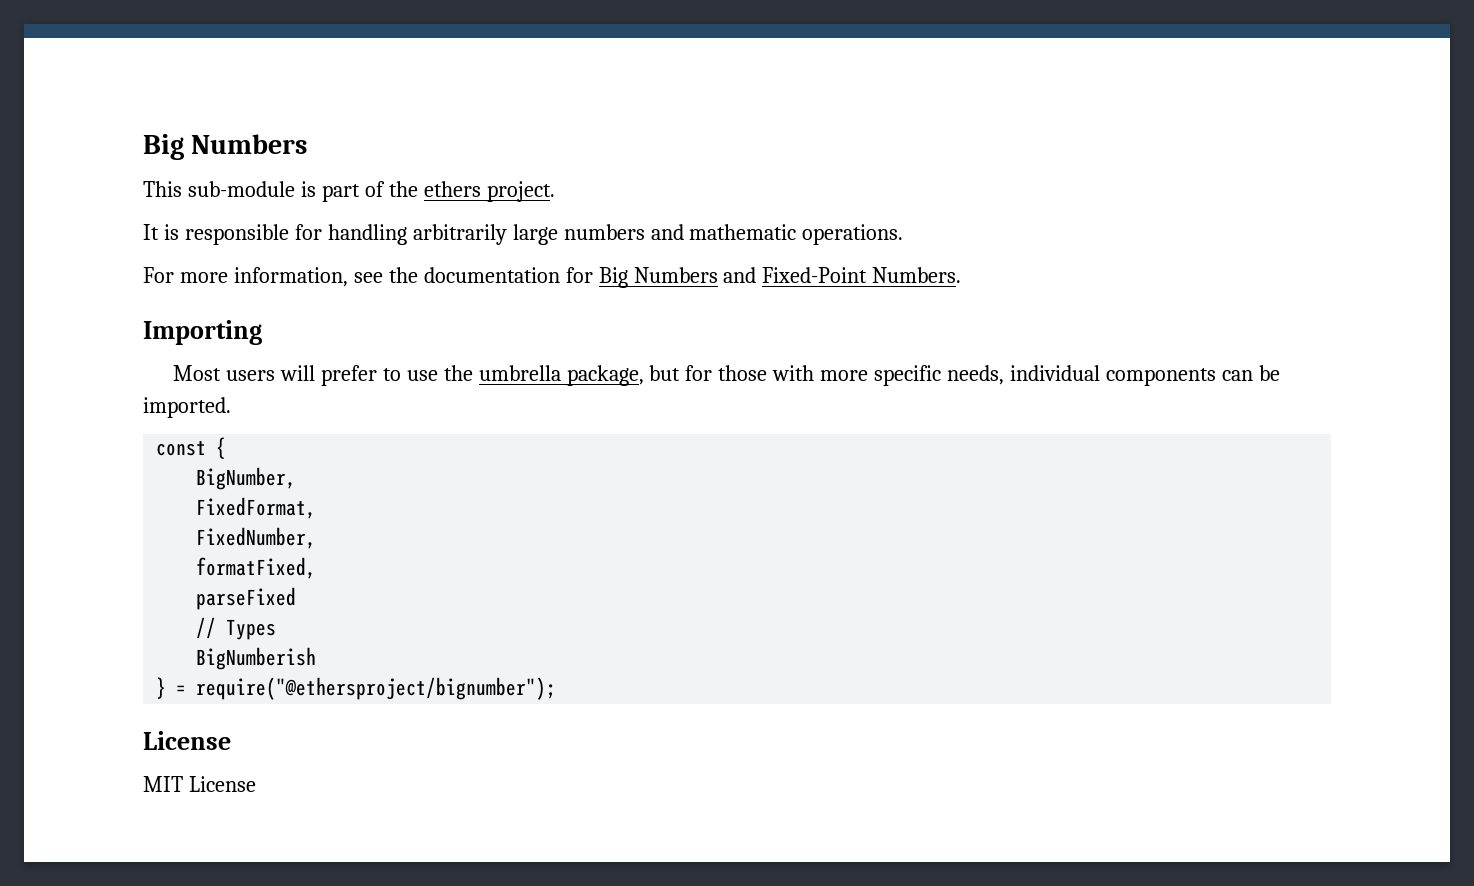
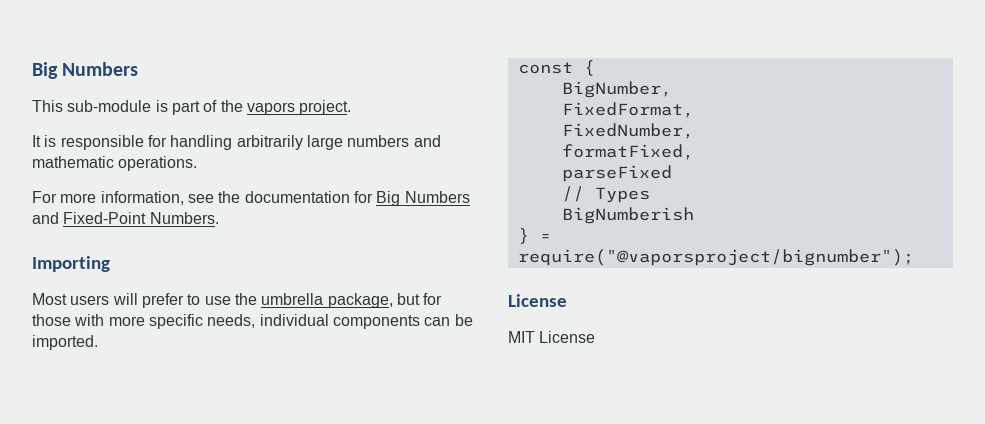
- This sub-module is part of the ethers project.
+ This sub-module is part of the vapors project.
- } = require("@ethersproject/bignumber");
+ } = require("@vaporsproject/bignumber");

